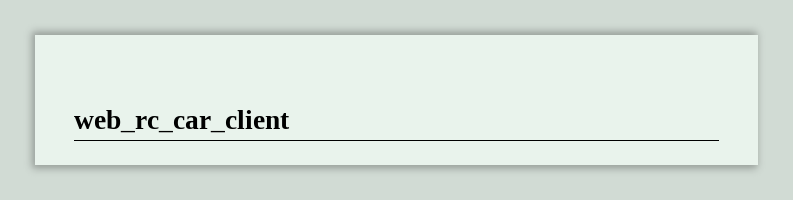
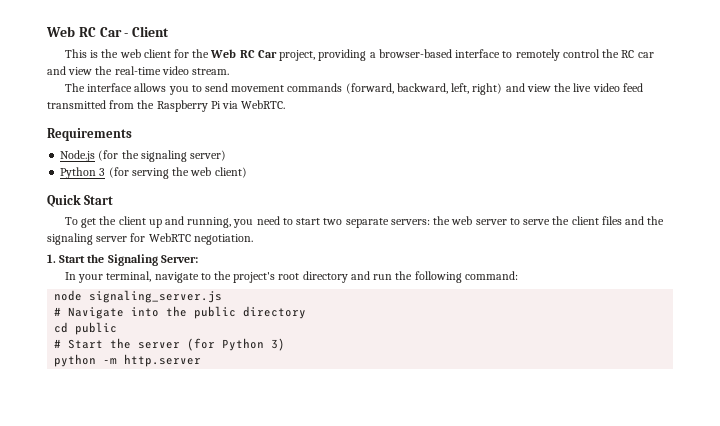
- web_rc_car_client
+ Web RC Car - Client
+ This is the web client for the Web RC Car project, providing a browser-based interface to remotely control the RC car and view the real-time video stream.
+ The interface allows you to send movement commands (forward, backward, left, right) and view the live video feed transmitted from the Raspberry Pi via WebRTC.
+ Requirements
+ Node.js (for the signaling server)
+ Python 3 (for serving the web client)
+ Quick Start
+ To get the client up and running, you need to start two separate servers: the web server to serve the client files and the signaling server for WebRTC negotiation.
+ 1. Start the Signaling Server:
+ In your terminal, navigate to the project's root directory and run the following command:
+ node signaling_server.js
+ # Navigate into the public directory
+ cd public
+ # Start the server (for Python 3)
+ python -m http.server

